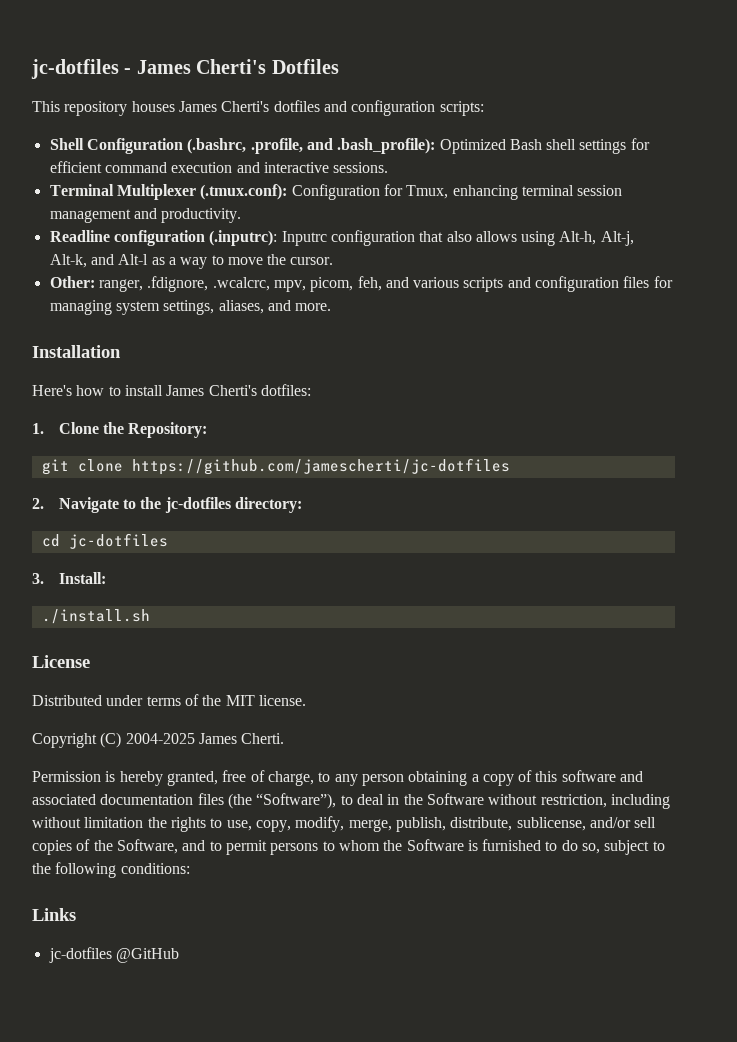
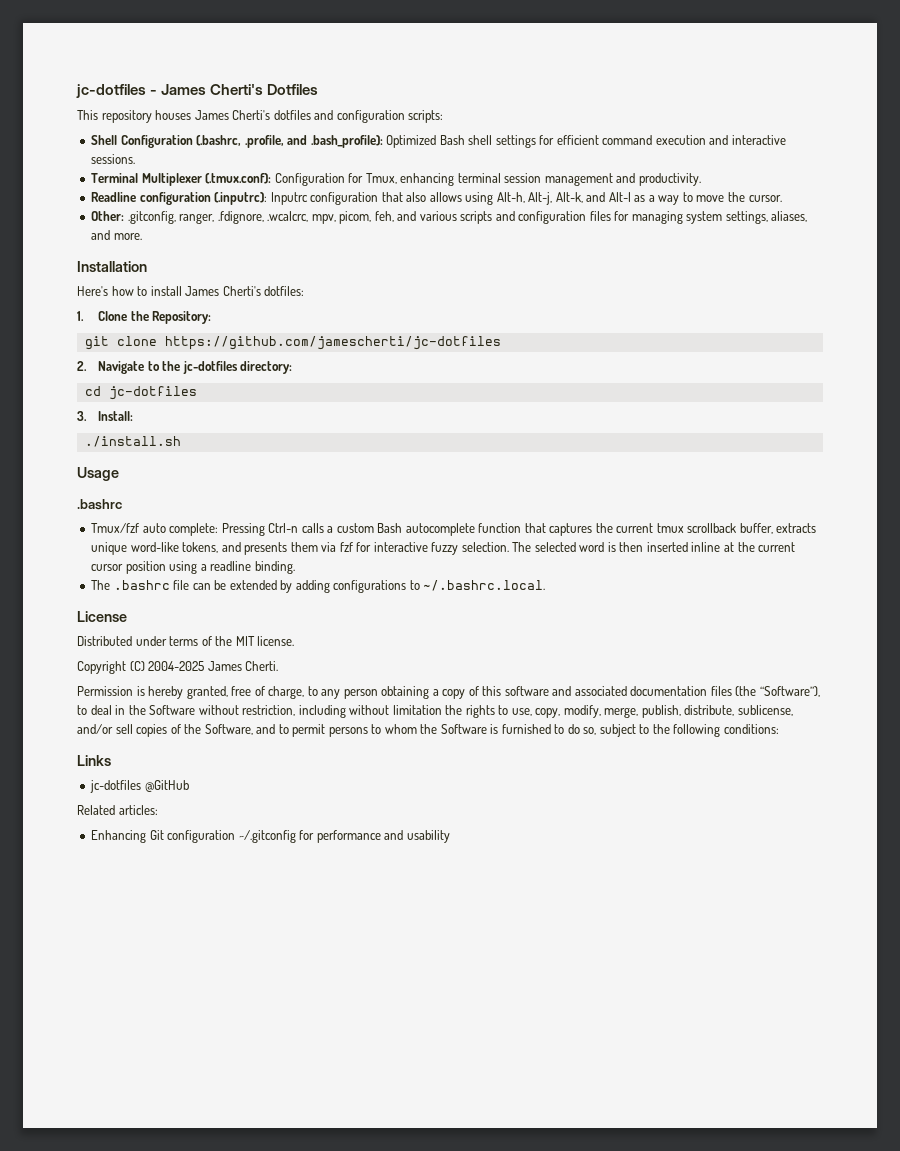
- Other: ranger, .fdignore, .wcalcrc, mpv, picom, feh, and various scripts and configuration files for managing system settings, aliases, and more.
+ Other: .gitconfig, ranger, .fdignore, .wcalcrc, mpv, picom, feh, and various scripts and configuration files for managing system settings, aliases, and more.
+ Usage
+ .bashrc
+ Tmux/fzf auto complete: Pressing Ctrl-n calls a custom Bash autocomplete function that captures the current tmux scrollback buffer, extracts unique word-like tokens, and presents them via fzf for interactive fuzzy selection. The selected word is then inserted inline at the current cursor position using a readline binding.
+ The .bashrc file can be extended by adding configurations to ~/.bashrc.local.
+ Related articles:
+ Enhancing Git configuration ~/.gitconfig for performance and usability

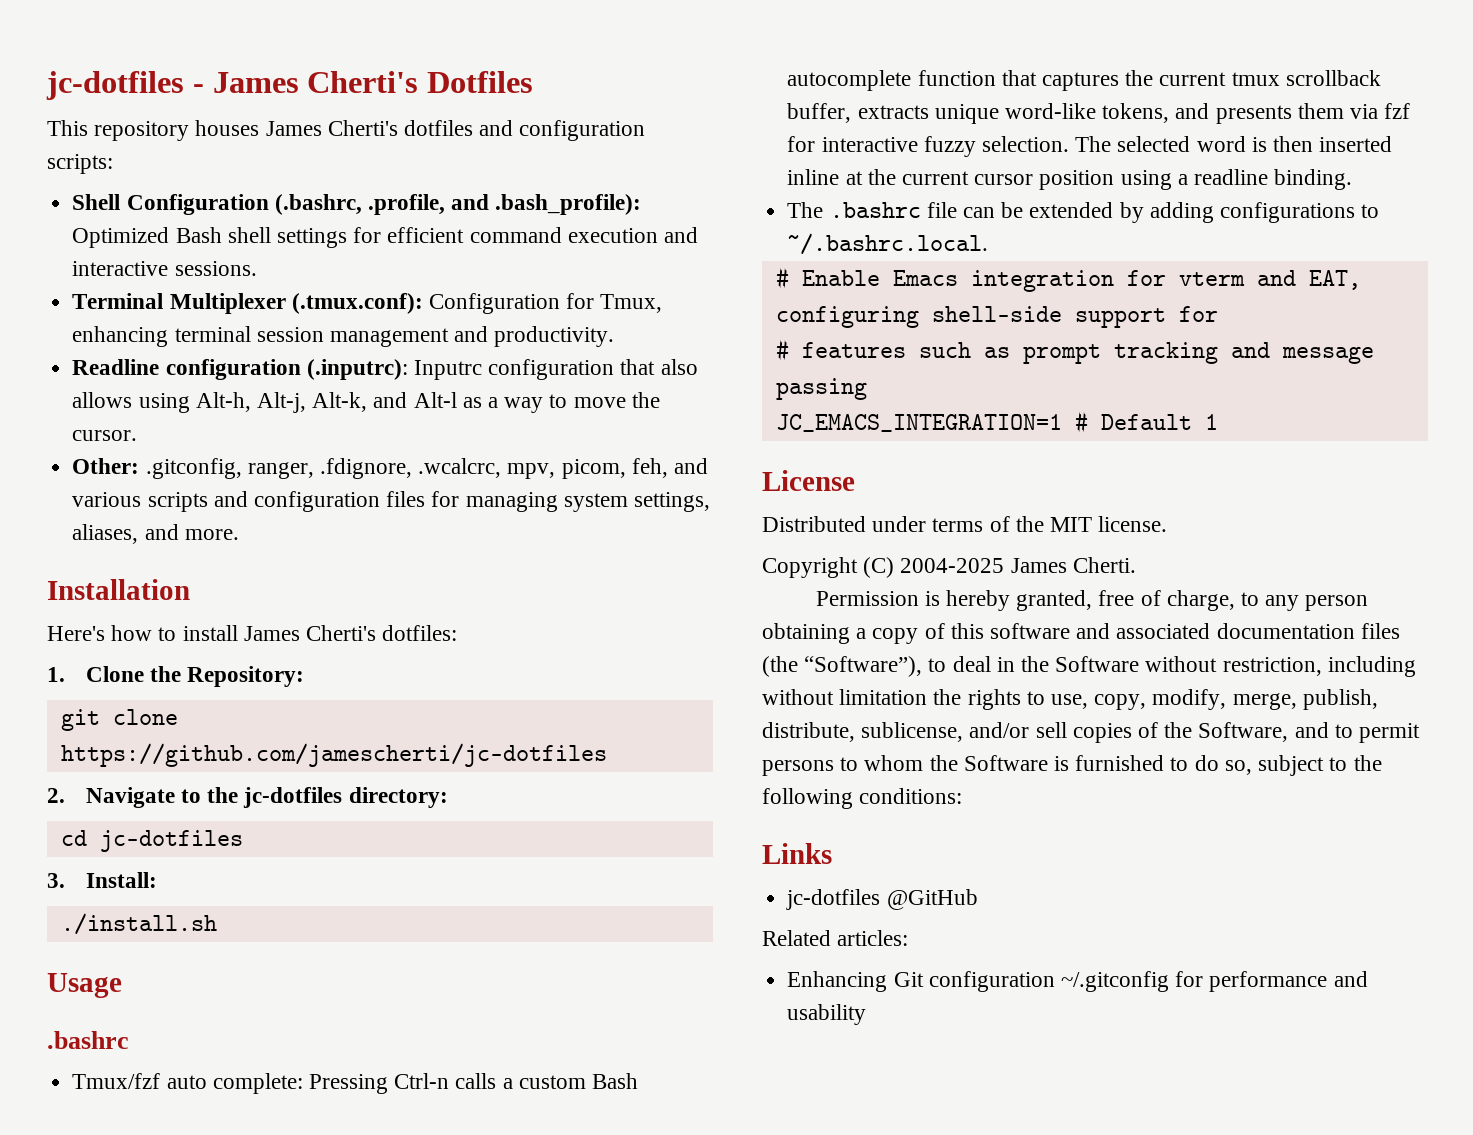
+ # Enable Emacs integration for vterm and EAT, configuring shell-side support for
+ # features such as prompt tracking and message passing
+ JC_EMACS_INTEGRATION=1 # Default 1

